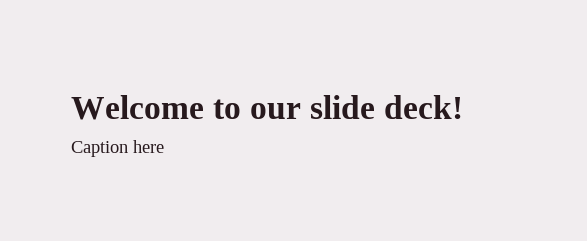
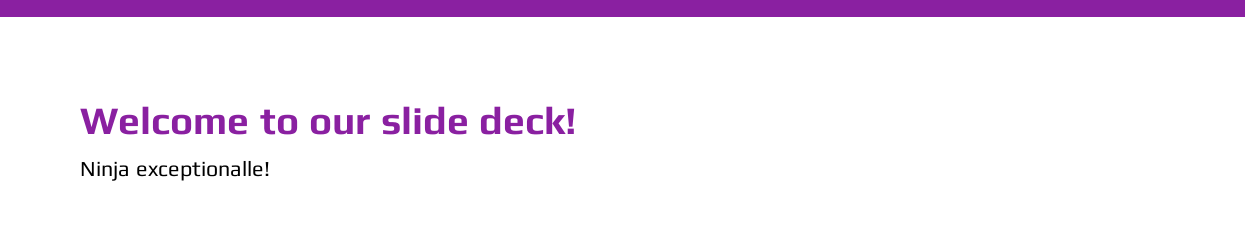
- Caption here
+ Ninja exceptionalle!

